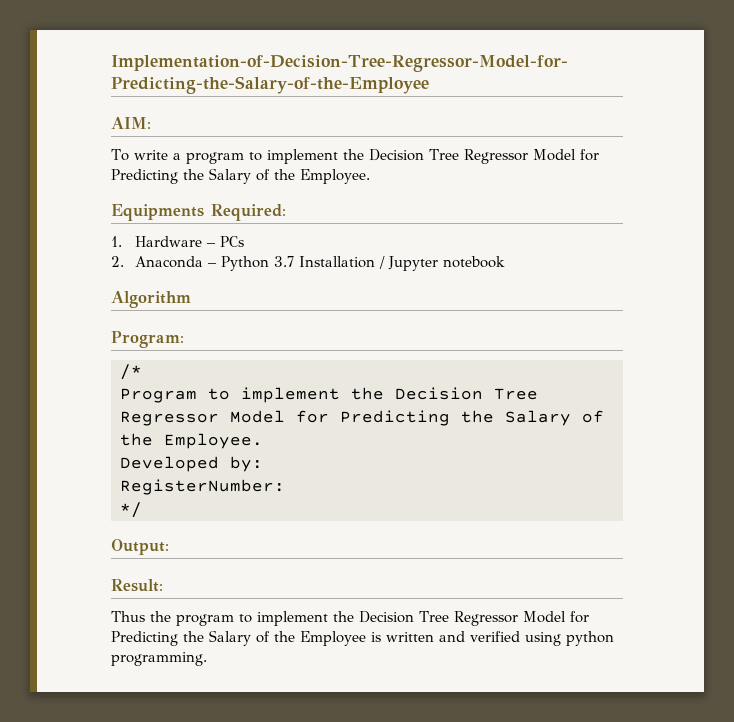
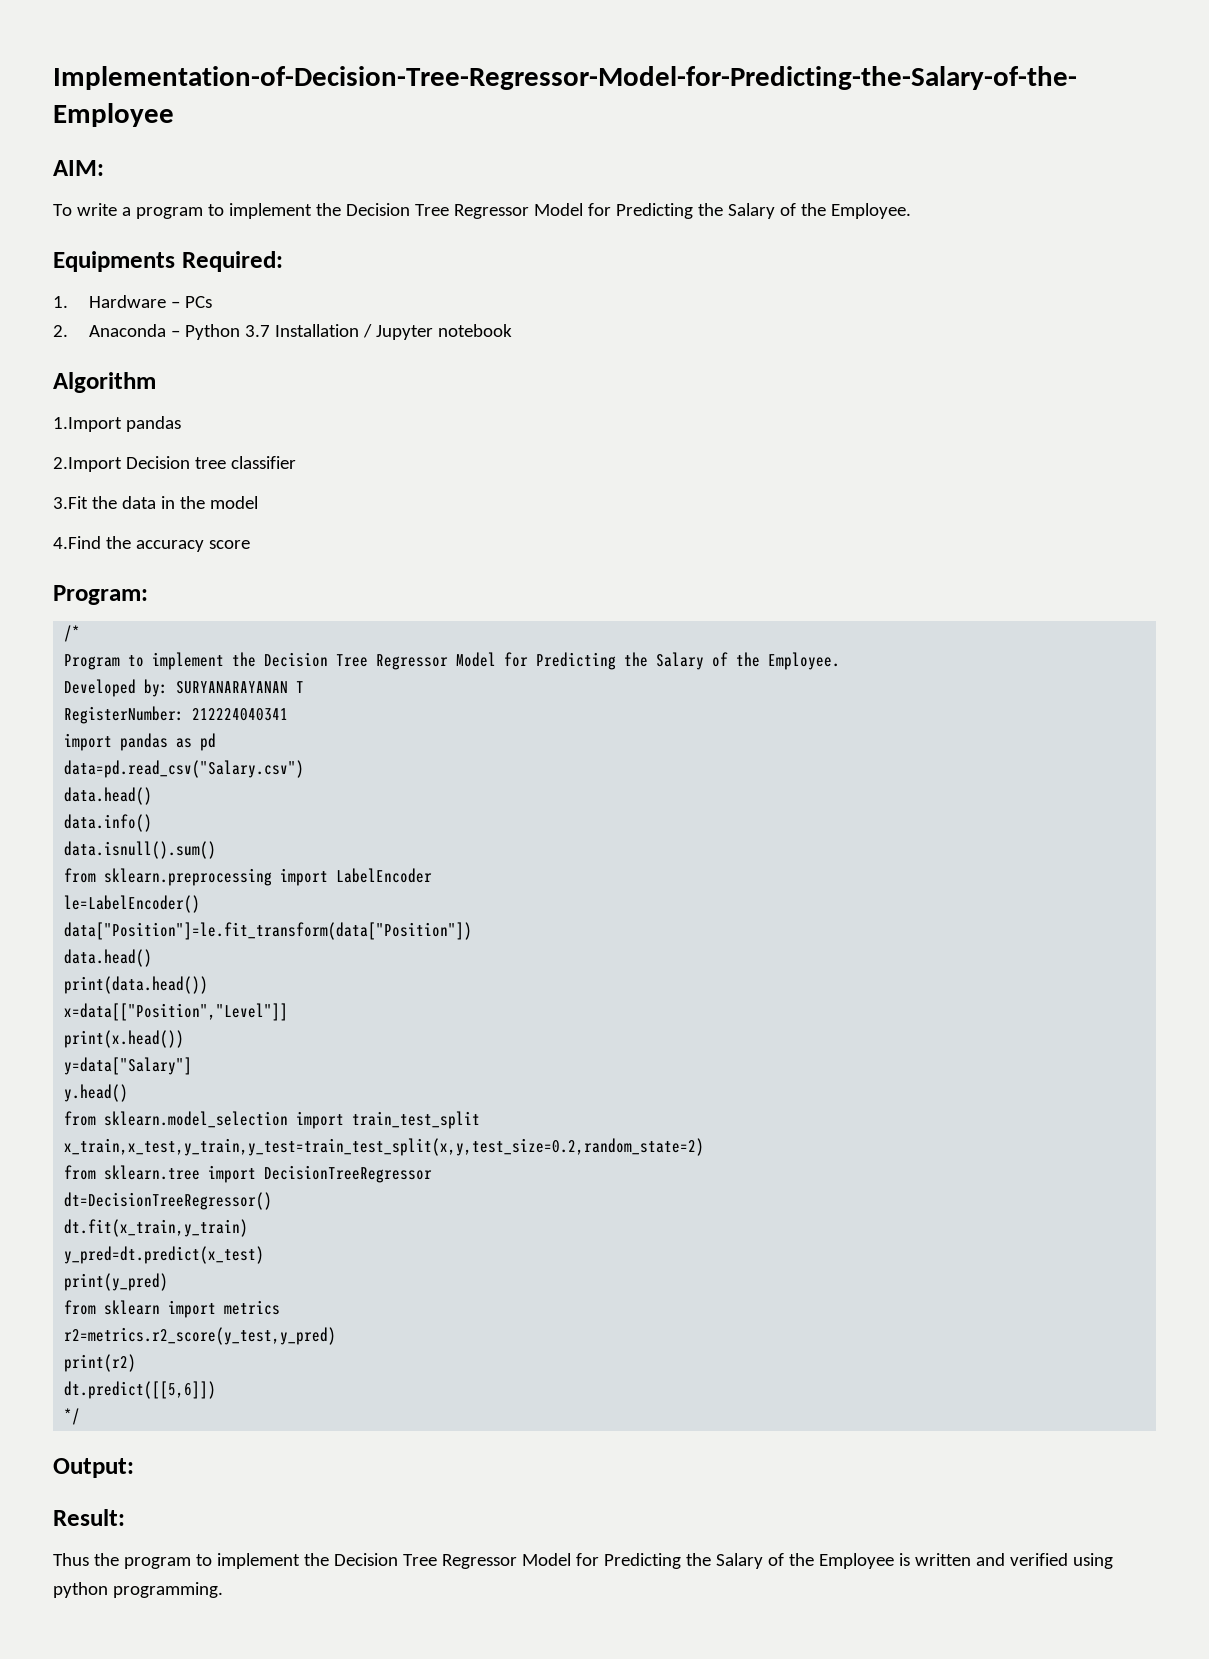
+ 1.Import pandas
+ 2.Import Decision tree classifier
+ 3.Fit the data in the model
+ 4.Find the accuracy score
- Developed by:
+ Developed by: SURYANARAYANAN T
- RegisterNumber:
+ RegisterNumber: 212224040341
+ import pandas as pd
+ data=pd.read_csv("Salary.csv")
+ data.head()
+ data.info()
+ data.isnull().sum()
+ from sklearn.preprocessing import LabelEncoder
+ le=LabelEncoder()
+ data["Position"]=le.fit_transform(data["Position"])
+ data.head()
+ print(data.head())
+ x=data[["Position","Level"]]
+ print(x.head())
+ y=data["Salary"]
+ y.head()
+ from sklearn.model_selection import train_test_split
+ x_train,x_test,y_train,y_test=train_test_split(x,y,test_size=0.2,random_state=2)
+ from sklearn.tree import DecisionTreeRegressor
+ dt=DecisionTreeRegressor()
+ dt.fit(x_train,y_train)
+ y_pred=dt.predict(x_test)
+ print(y_pred)
+ from sklearn import metrics
+ r2=metrics.r2_score(y_test,y_pred)
+ print(r2)
+ dt.predict([[5,6]])

